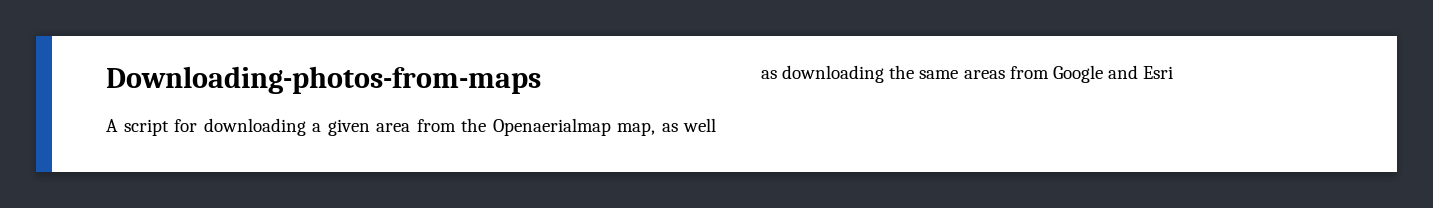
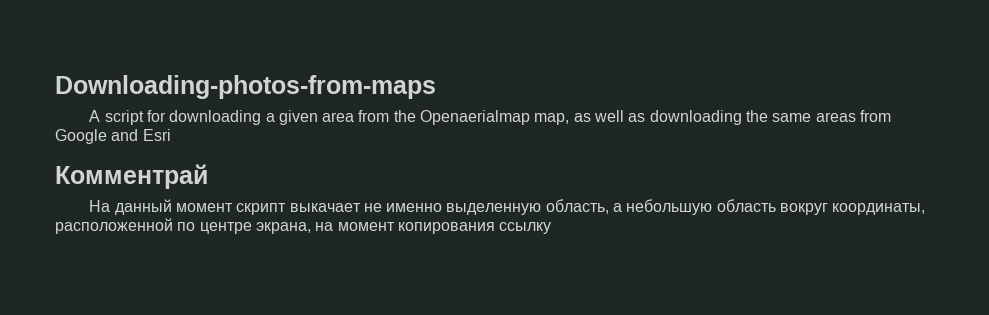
+ Комментрай
+ На данный момент скрипт выкачает не именно выделенную область, а небольшую область вокруг координаты, расположенной по центре экрана, на момент копирования ссылку

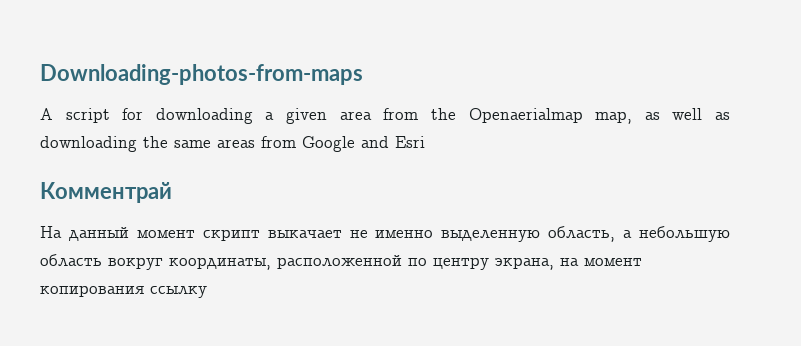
- На данный момент скрипт выкачает не именно выделенную область, а небольшую область вокруг координаты, расположенной по центре экрана, на момент копирования ссылку
+ На данный момент скрипт выкачает не именно выделенную область, а небольшую область вокруг координаты, расположенной по центру экрана, на момент копирования ссылку

